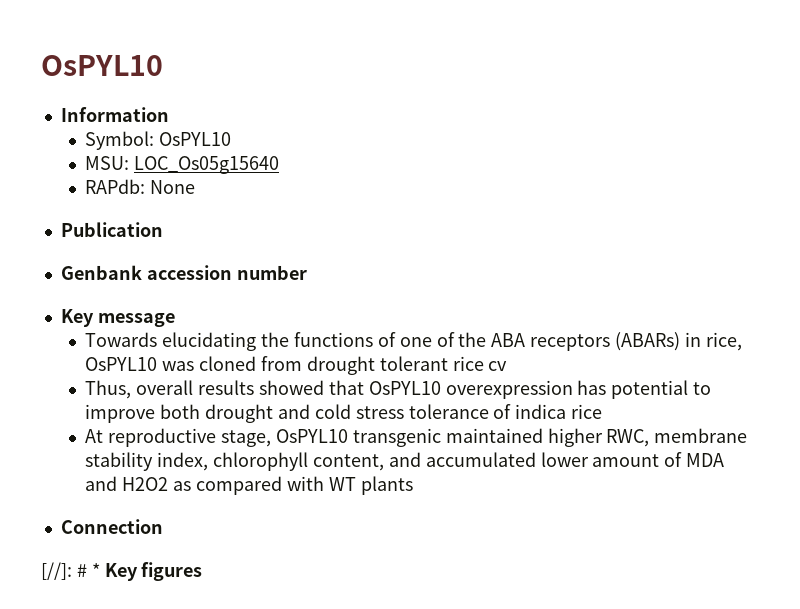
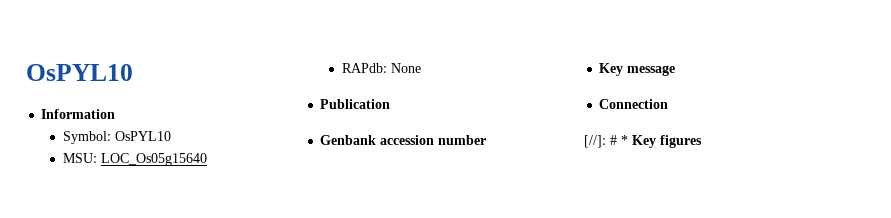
- Towards elucidating the functions of one of the ABA receptors (ABARs) in rice, OsPYL10 was cloned from drought tolerant rice cv
- Thus, overall results showed that OsPYL10 overexpression has potential to improve both drought and cold stress tolerance of indica rice
- At reproductive stage, OsPYL10 transgenic maintained higher RWC, membrane stability index, chlorophyll content, and accumulated lower amount of MDA and H2O2 as compared with WT plants

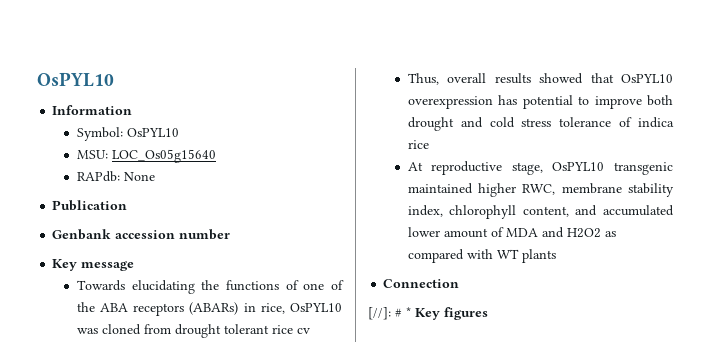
+ Towards elucidating the functions of one of the ABA receptors (ABARs) in rice, OsPYL10 was cloned from drought tolerant rice cv
+ Thus, overall results showed that OsPYL10 overexpression has potential to improve both drought and cold stress tolerance of indica rice
+ At reproductive stage, OsPYL10 transgenic maintained higher RWC, membrane stability index, chlorophyll content, and accumulated lower amount of MDA and H2O2 as compared with WT plants

